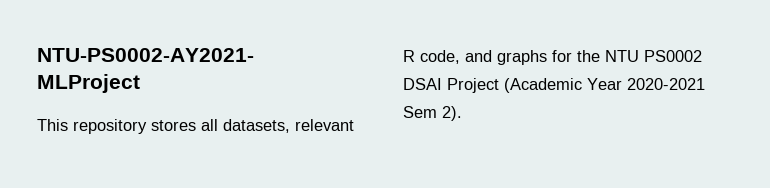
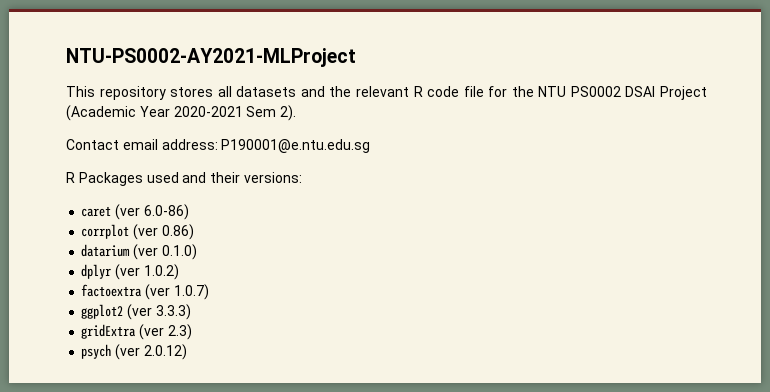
- This repository stores all datasets, relevant R code, and graphs for the NTU PS0002 DSAI Project (Academic Year 2020-2021 Sem 2).
+ This repository stores all datasets and the relevant R code file for the NTU PS0002 DSAI Project (Academic Year 2020-2021 Sem 2).
+ Contact email address: P190001@e.ntu.edu.sg
+ R Packages used and their versions:
+ caret (ver 6.0-86)
+ corrplot (ver 0.86)
+ datarium (ver 0.1.0)
+ dplyr (ver 1.0.2)
+ factoextra (ver 1.0.7)
+ ggplot2 (ver 3.3.3)
+ gridExtra (ver 2.3)
+ psych (ver 2.0.12)

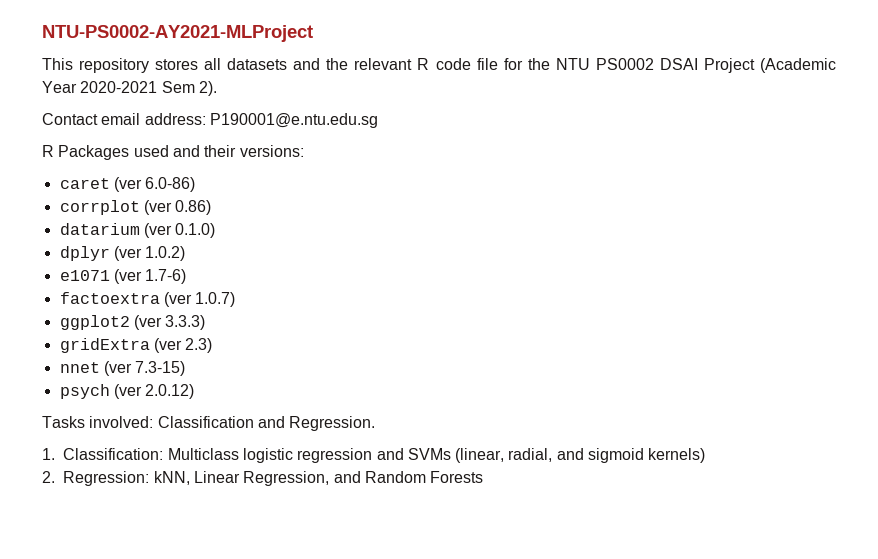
+ e1071 (ver 1.7-6)
+ nnet (ver 7.3-15)
+ Tasks involved: Classification and Regression.
+ 1. Classification: Multiclass logistic regression and SVMs (linear, radial, and sigmoid kernels)
+ 2. Regression: kNN, Linear Regression, and Random Forests

